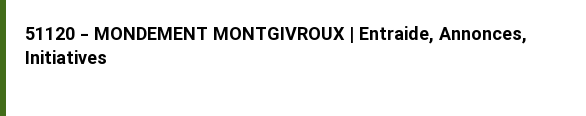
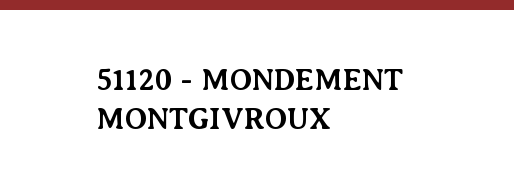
- 51120 - MONDEMENT MONTGIVROUX | Entraide, Annonces, Initiatives
+ 51120 - MONDEMENT MONTGIVROUX

